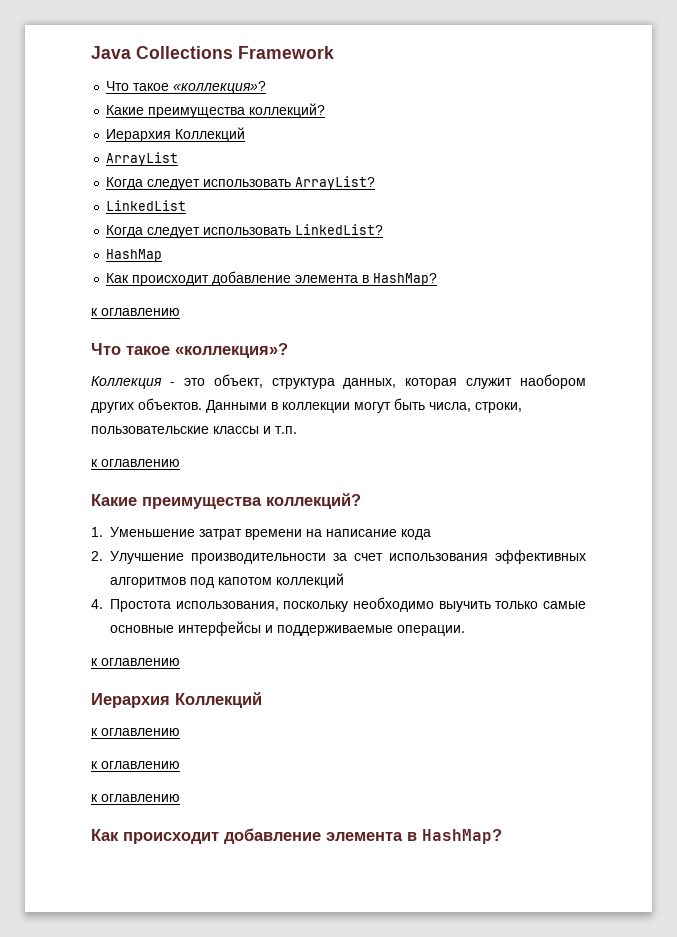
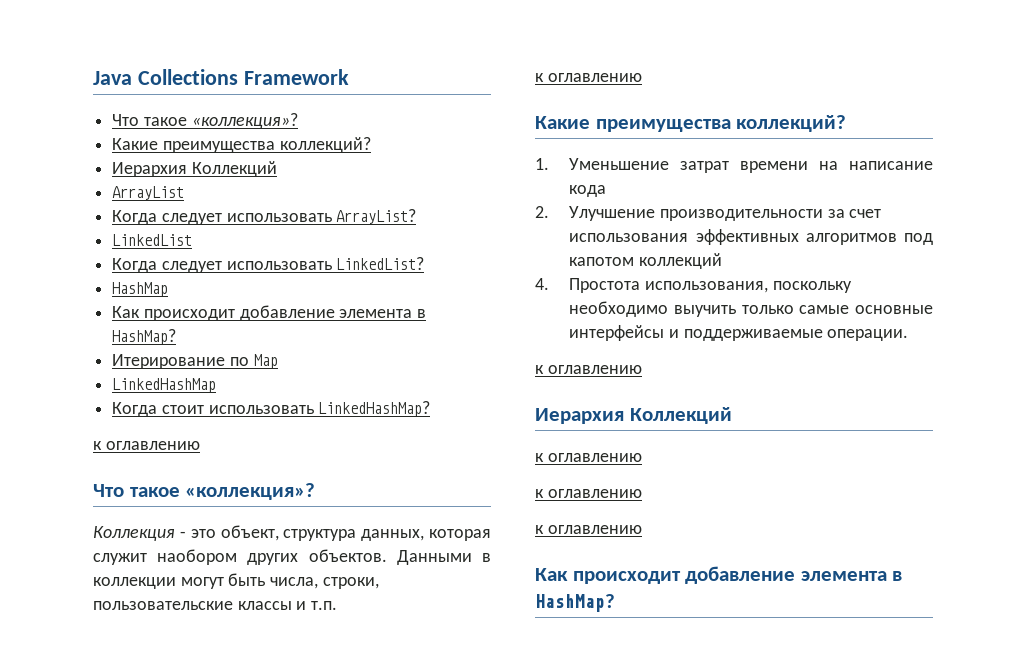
+ Итерирование по Map
+ LinkedHashMap
+ Когда стоит использовать LinkedHashMap?

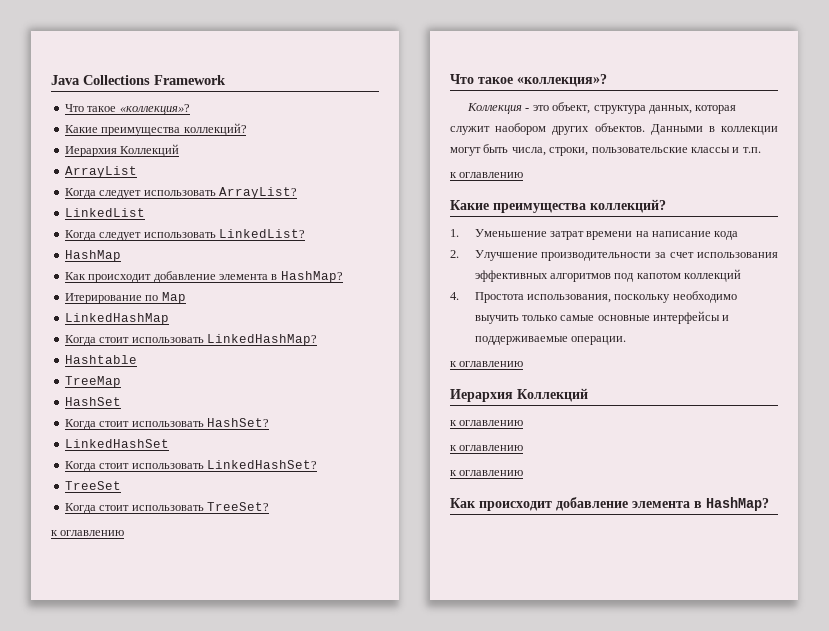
+ Hashtable
+ TreeMap
+ HashSet
+ Когда стоит использовать HashSet?
+ LinkedHashSet
+ Когда стоит использовать LinkedHashSet?
+ TreeSet
+ Когда стоит использовать TreeSet?

